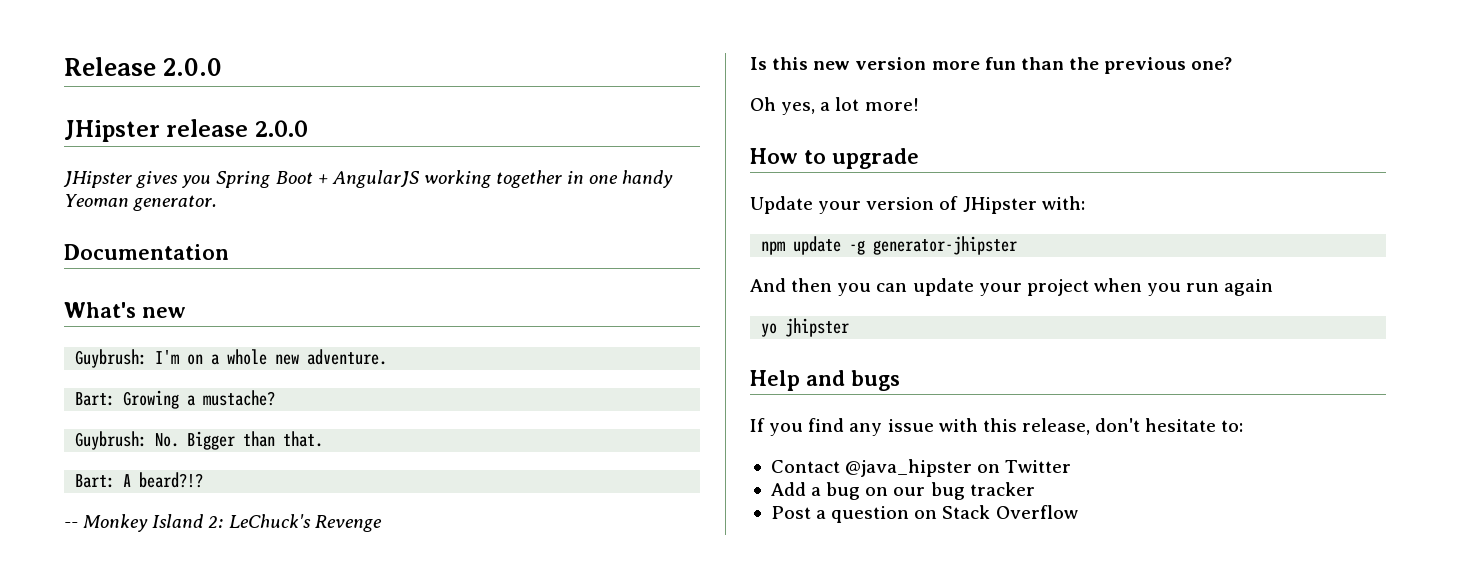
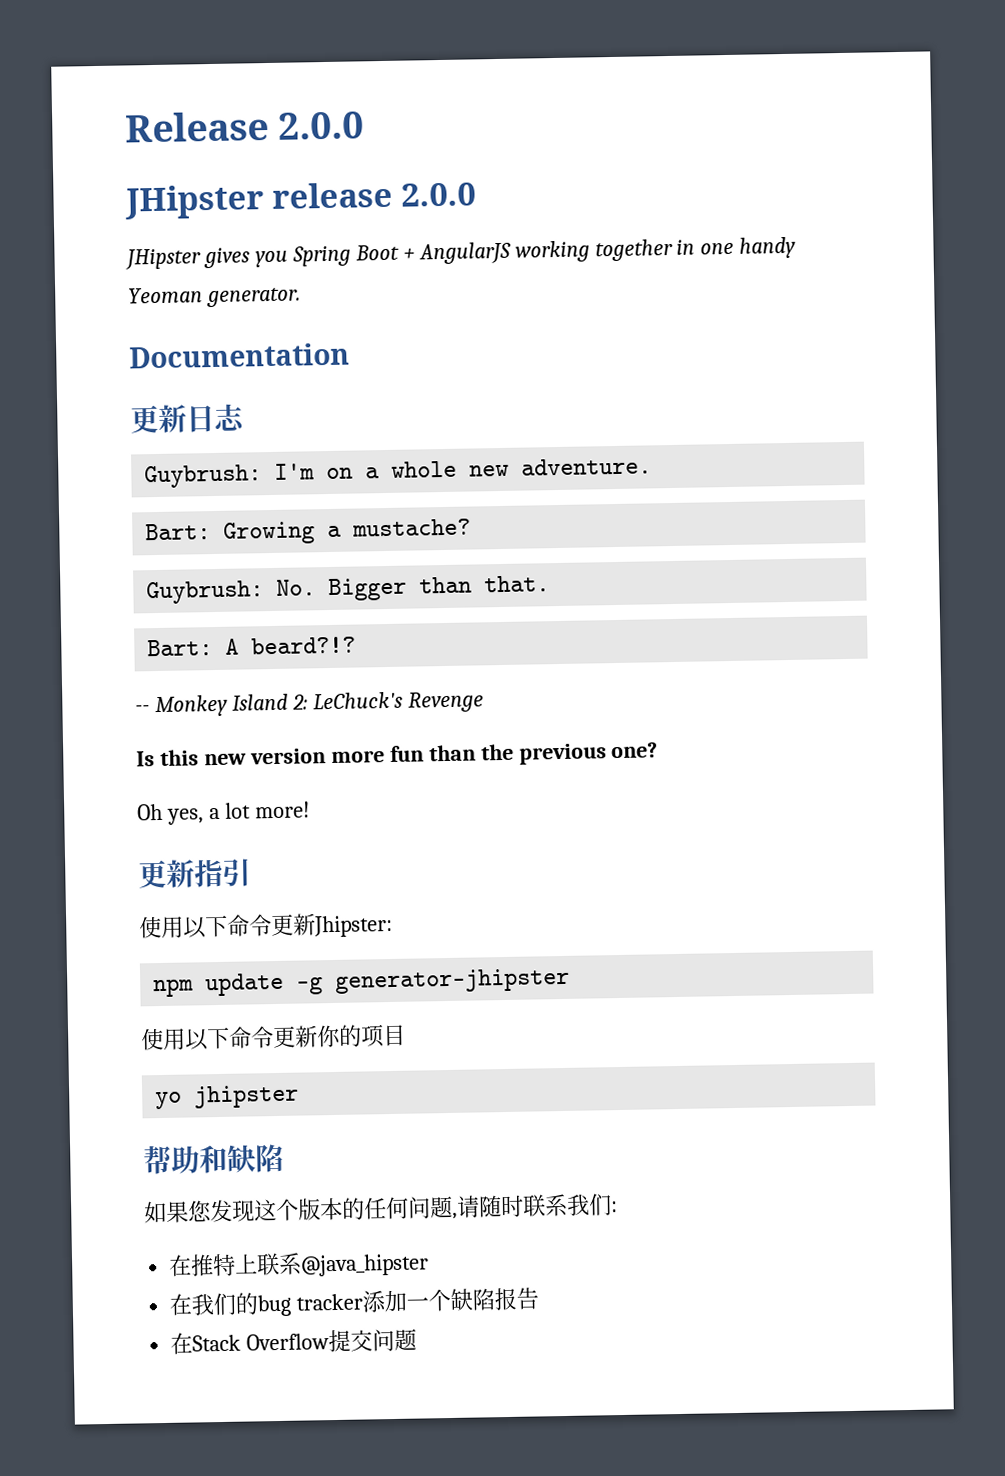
- What's new
+ 更新日志
- How to upgrade
- Update your version of JHipster with:
+ 更新指引
+ 使用以下命令更新Jhipster:
  npm update -g generator-jhipster
- And then you can update your project when you run again
+ 使用以下命令更新你的项目
  yo jhipster
- Help and bugs
- If you find any issue with this release, don't hesitate to:
- Contact @java_hipster on Twitter
- Add a bug on our bug tracker
- Post a question on Stack Overflow
+ 帮助和缺陷
+ 如果您发现这个版本的任何问题,请随时联系我们:
+ 在推特上联系@java_hipster
+ 在我们的bug tracker添加一个缺陷报告
+ 在Stack Overflow提交问题

